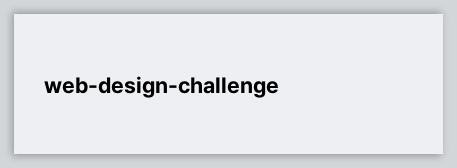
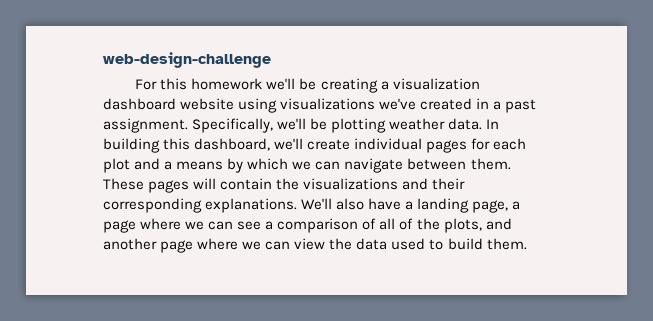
+ For this homework we'll be creating a visualization dashboard website using visualizations we've created in a past assignment. Specifically, we'll be plotting weather data. In building this dashboard, we'll create individual pages for each plot and a means by which we can navigate between them. These pages will contain the visualizations and their corresponding explanations. We'll also have a landing page, a page where we can see a comparison of all of the plots, and another page where we can view the data used to build them.

